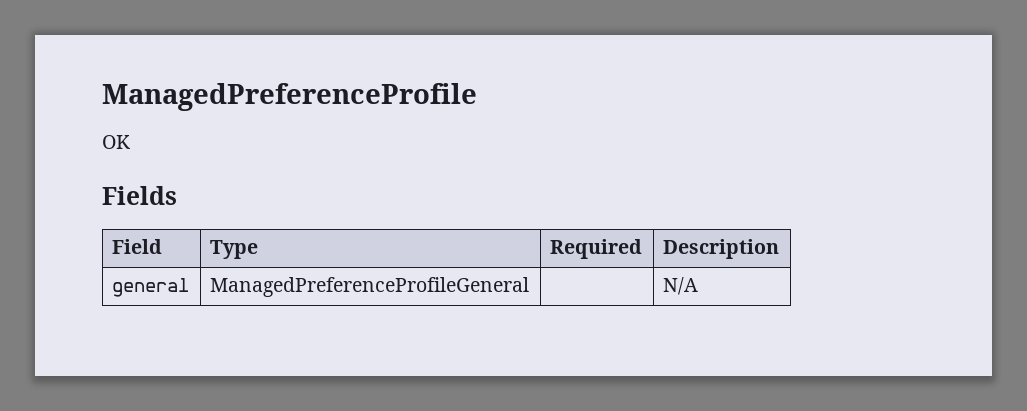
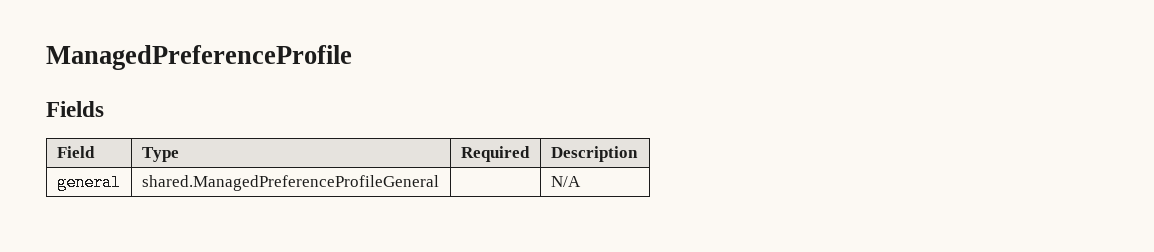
- OK
- general | ManagedPreferenceProfileGeneral | | N/A
+ general | shared.ManagedPreferenceProfileGeneral | | N/A

